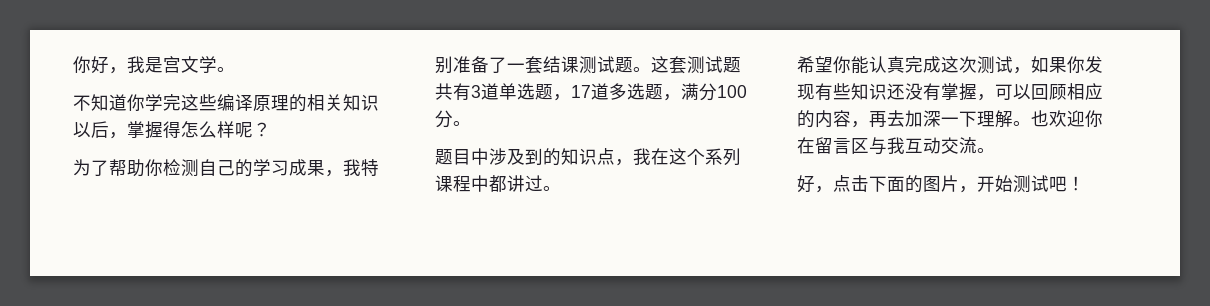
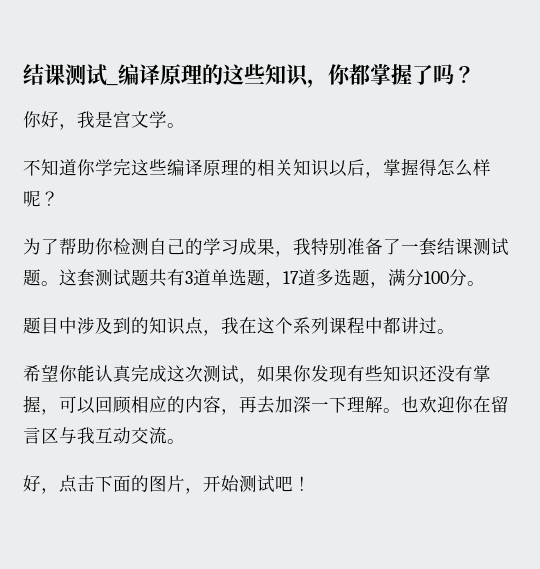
+ 结课测试_编译原理的这些知识，你都掌握了吗？

